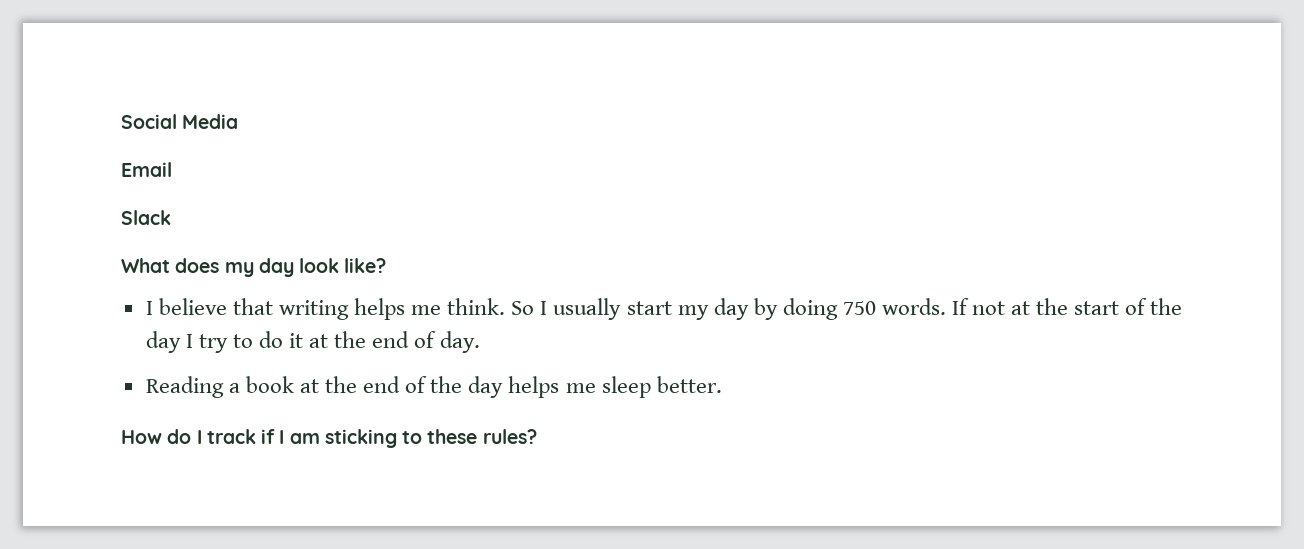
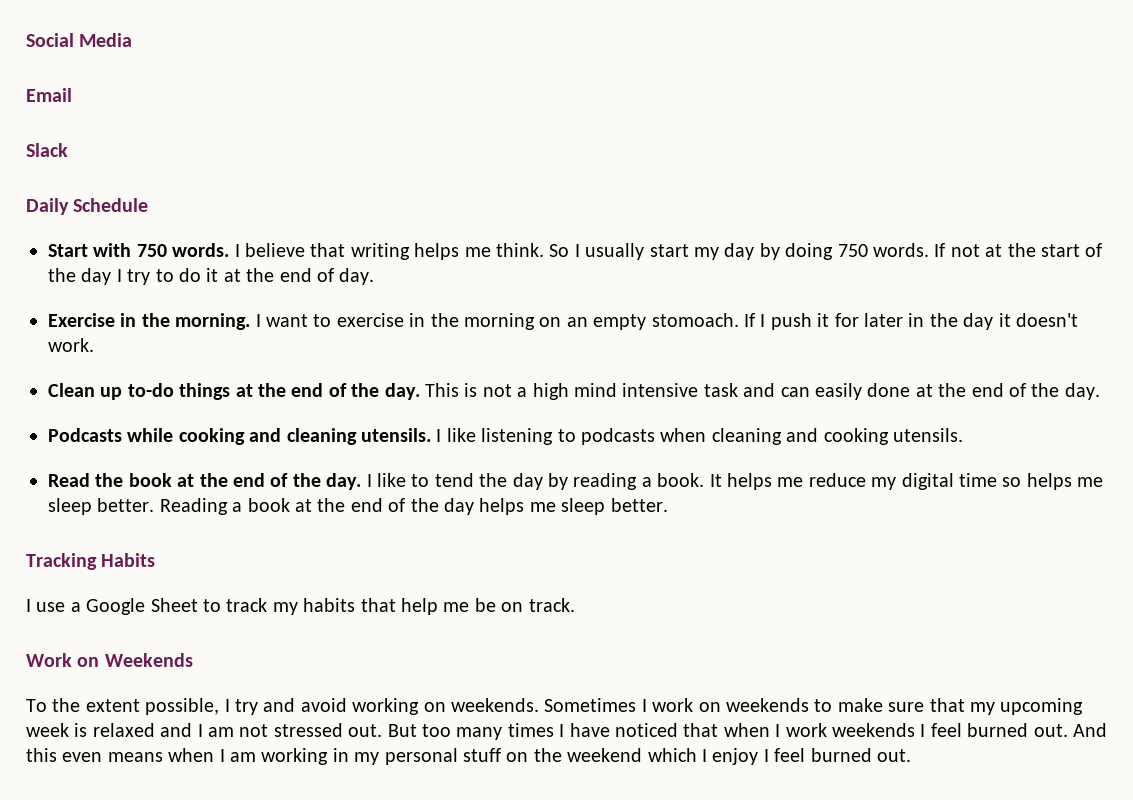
- What does my day look like?
- I believe that writing helps me think.
+ Daily Schedule
+ Start with 750 words. I believe that writing helps me think.
+ Exercise in the morning. I want to exercise in the morning on an empty stomoach. If I push it for later in the day it doesn't work.
+ Clean up to-do things at the end of the day. This is not a high mind intensive task and can easily done at the end of the day.
+ Podcasts while cooking and cleaning utensils. I like listening to podcasts when cleaning and cooking utensils.
+ Read the book at the end of the day. I like to tend the day by reading a book. It helps me reduce my digital time so helps me sleep better.
- How do I track if I am sticking to these rules?
+ Tracking Habits
+ I use a Google Sheet to track my habits that help me be on track.
+ Work on Weekends
+ To the extent possible, I try and avoid working on weekends. Sometimes I work on weekends to make sure that my upcoming week is relaxed and I am not stressed out. But too many times I have noticed that when I work weekends I feel burned out. And this even means when I am working in my personal stuff on the weekend which I enjoy I feel burned out.

